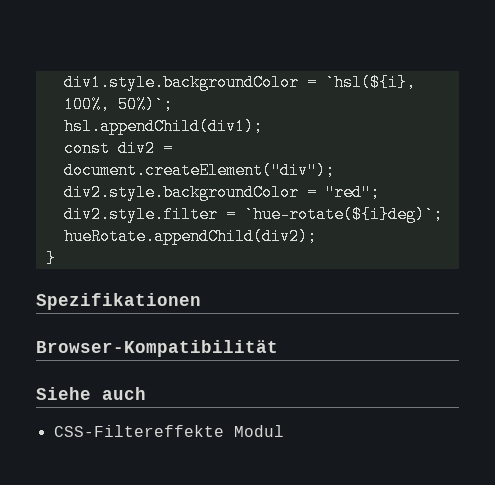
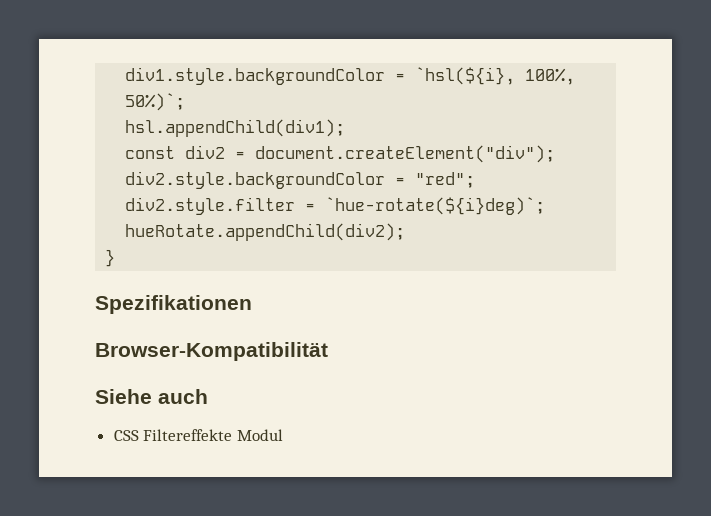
- CSS-Filtereffekte Modul
+ CSS Filtereffekte Modul

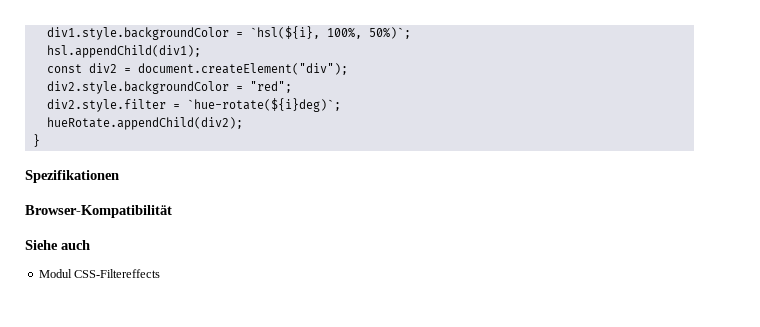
- CSS Filtereffekte Modul
+ Modul CSS-Filtereffects

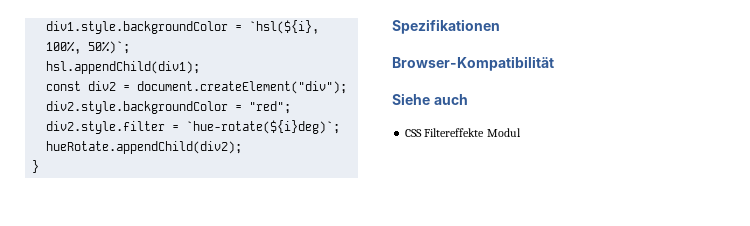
- Modul CSS-Filtereffects
+ CSS Filtereffekte Modul

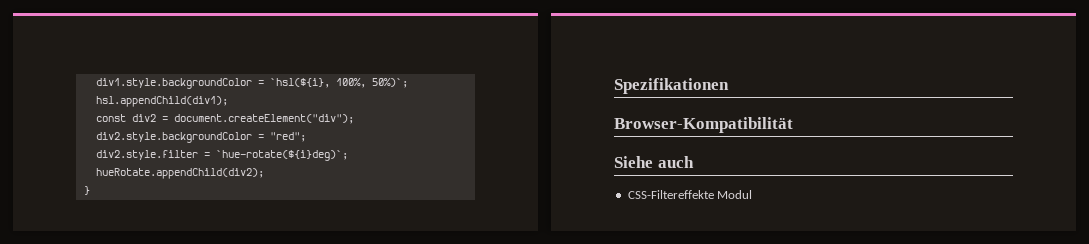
- CSS Filtereffekte Modul
+ CSS-Filtereffekte Modul

